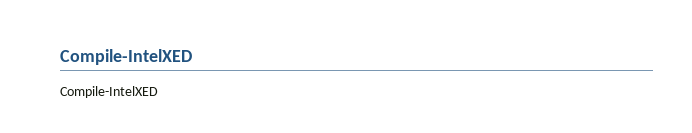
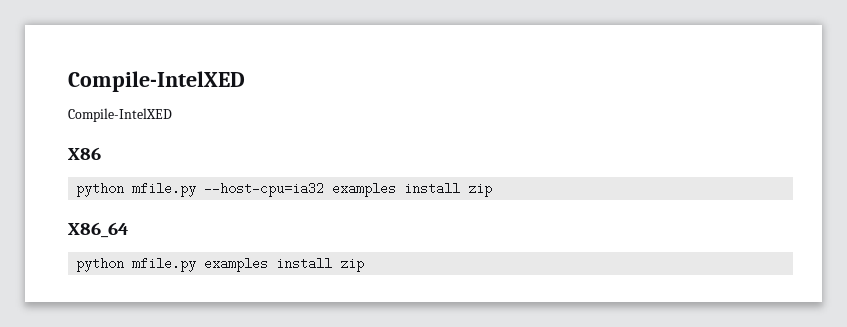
+ X86
+ python mfile.py --host-cpu=ia32 examples install zip
+ X86_64
+ python mfile.py examples install zip

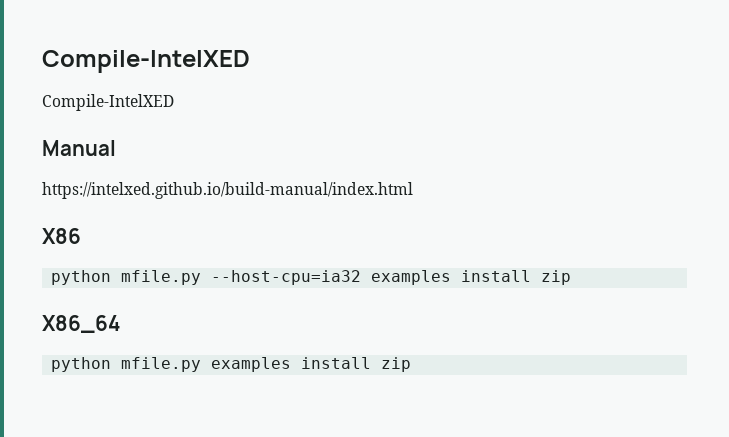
+ Manual
+ https://intelxed.github.io/build-manual/index.html

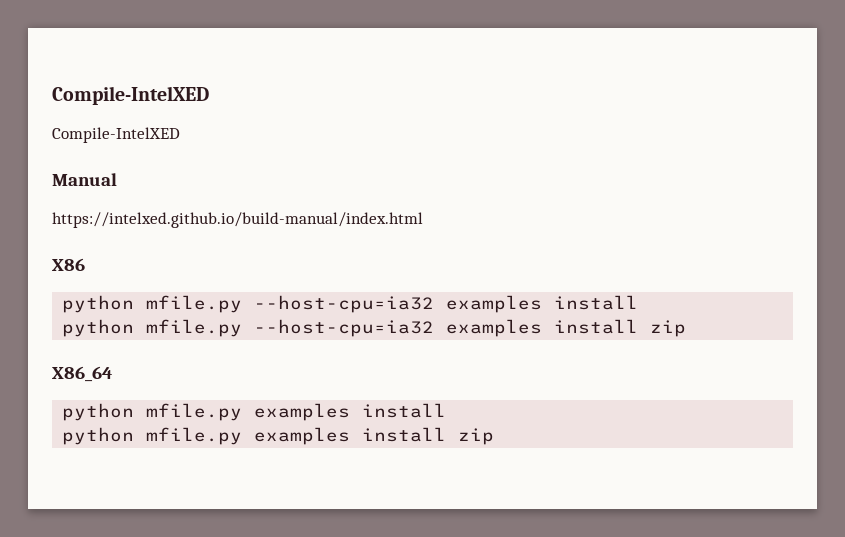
  X86
+ python mfile.py --host-cpu=ia32 examples install
  X86_64
+ python mfile.py examples install

